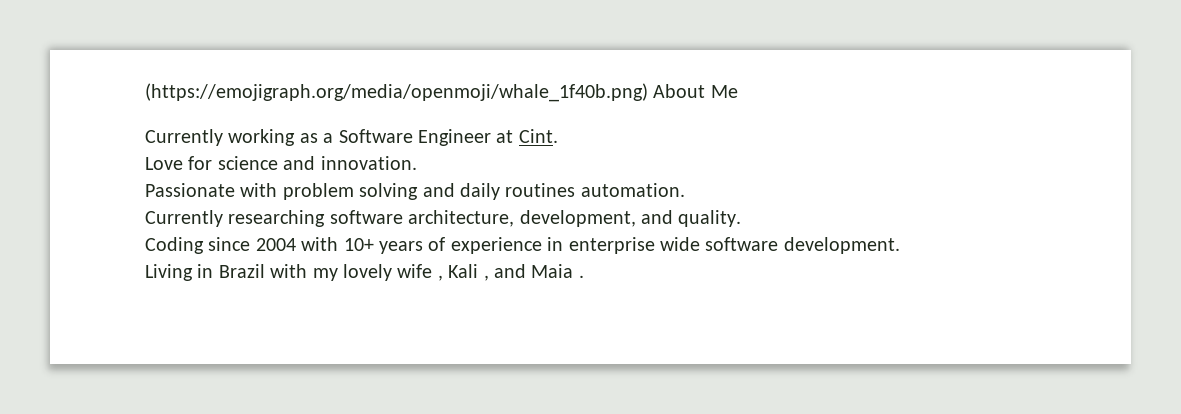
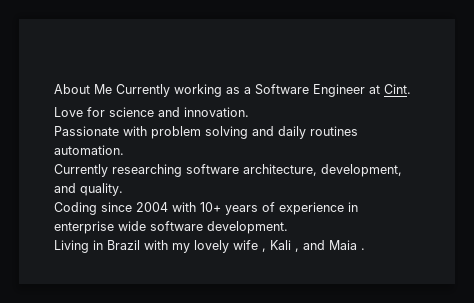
- (https://emojigraph.org/media/openmoji/whale_1f40b.png) About Me
- Currently working as a Software Engineer at Cint.
+ About Me Currently working as a Software Engineer at Cint.

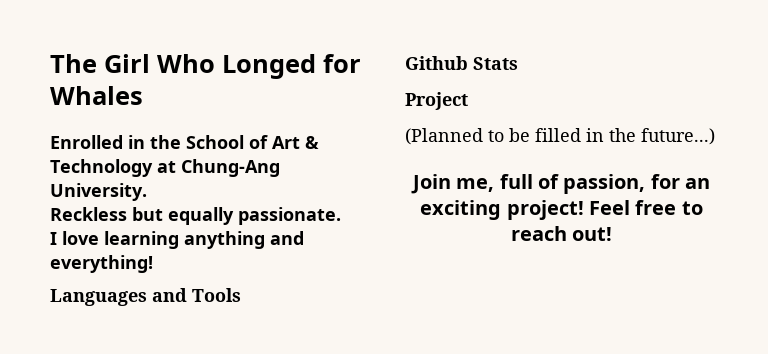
- About Me Currently working as a Software Engineer at Cint.
- Love for science and innovation.
- Passionate with problem solving and daily routines automation.
- Currently researching software architecture, development, and quality.
- Coding since 2004 with 10+ years of experience in enterprise wide software development.
- Living in Brazil with my lovely wife , Kali , and Maia .
+ The Girl Who Longed for Whales
+ Enrolled in the School of Art & Technology at Chung-Ang University.
+ Reckless but equally passionate.
+ I love learning anything and everything!
+ Languages and Tools
+ Github Stats
+ Project
+ (Planned to be filled in the future...)
+ Join me, full of passion, for an exciting project! Feel free to reach out!

